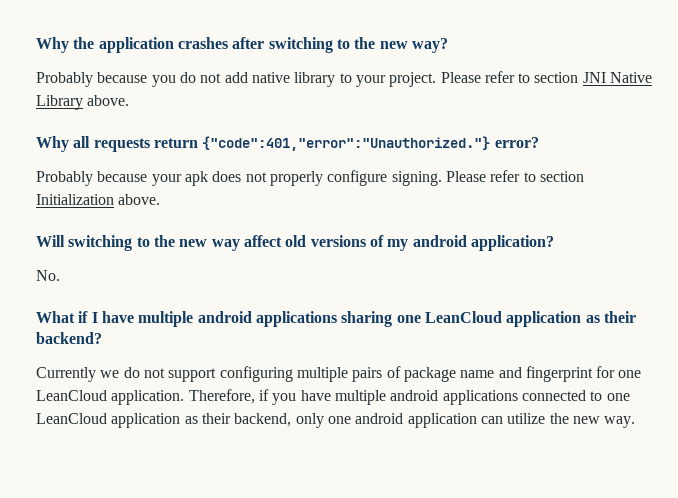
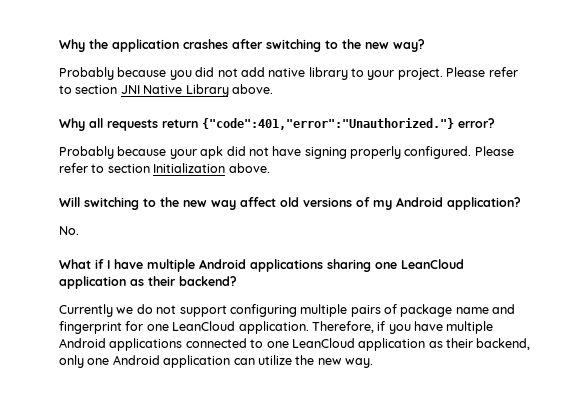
- Probably because you do not add native library to your project.
+ Probably because you did not add native library to your project.
- Probably because your apk does not properly configure signing.
+ Probably because your apk did not have signing properly configured.
- Will switching to the new way affect old versions of my android application?
+ Will switching to the new way affect old versions of my Android application?
- What if I have multiple android applications sharing one LeanCloud application as their backend?
+ What if I have multiple Android applications sharing one LeanCloud application as their backend?
- Therefore, if you have multiple android applications connected to one LeanCloud application as their backend, only one android application can utilize the new way.
+ Therefore, if you have multiple Android applications connected to one LeanCloud application as their backend, only one Android application can utilize the new way.

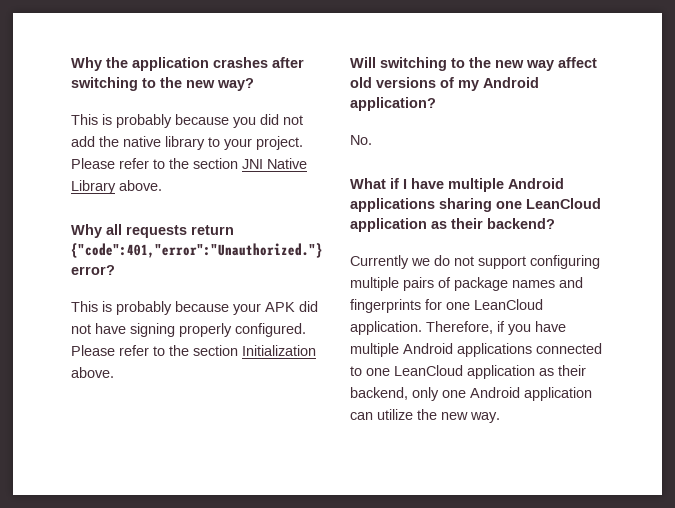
- Probably because you did not add native library to your project.
+ This is probably because you did not add the native library to your project.
- Please refer to section JNI Native Library above.
+ Please refer to the section JNI Native Library above.
- Probably because your apk did not have signing properly configured.
+ This is probably because your APK did not have signing properly configured.
- Please refer to section Initialization above.
+ Please refer to the section Initialization above.
- Currently we do not support configuring multiple pairs of package name and fingerprint for one LeanCloud application.
+ Currently we do not support configuring multiple pairs of package names and fingerprints for one LeanCloud application.

